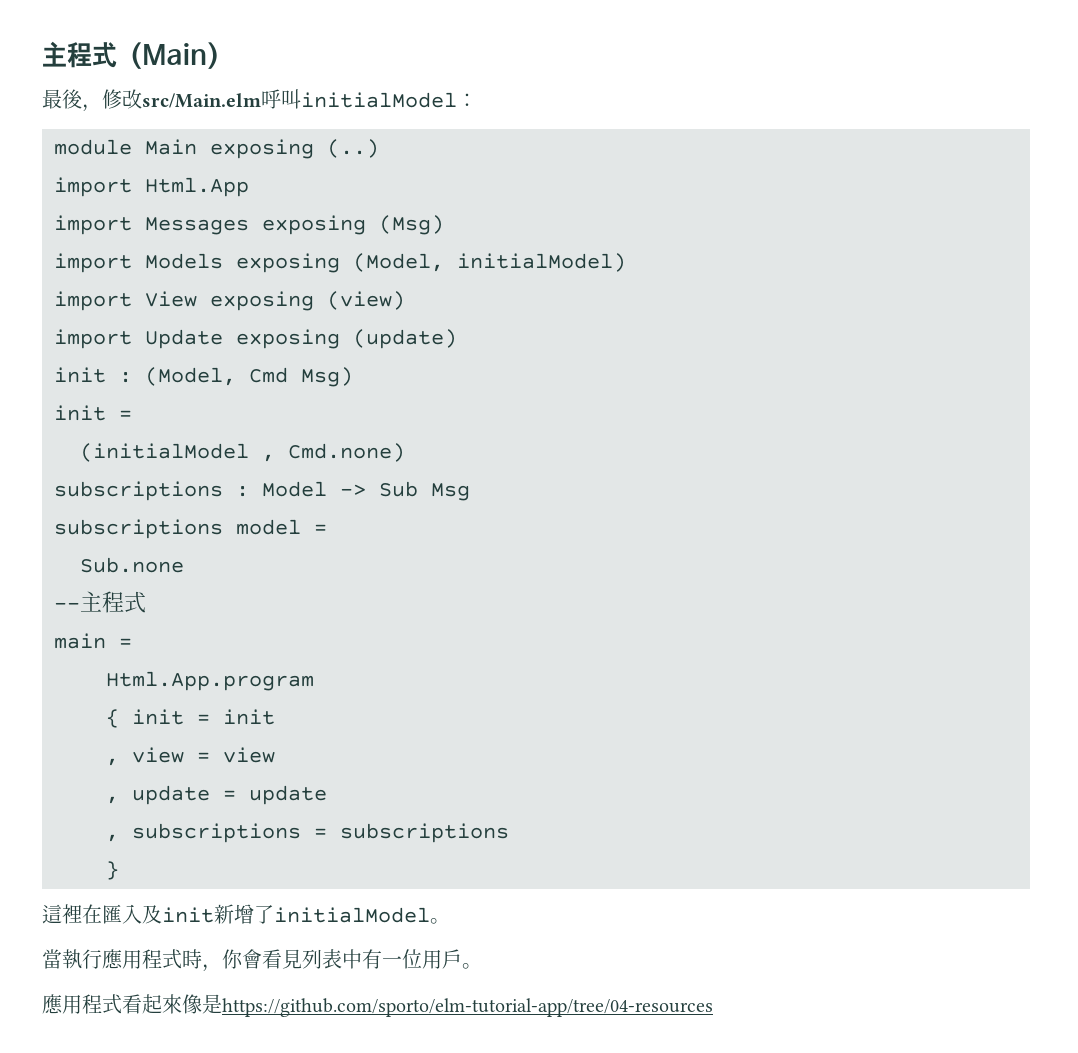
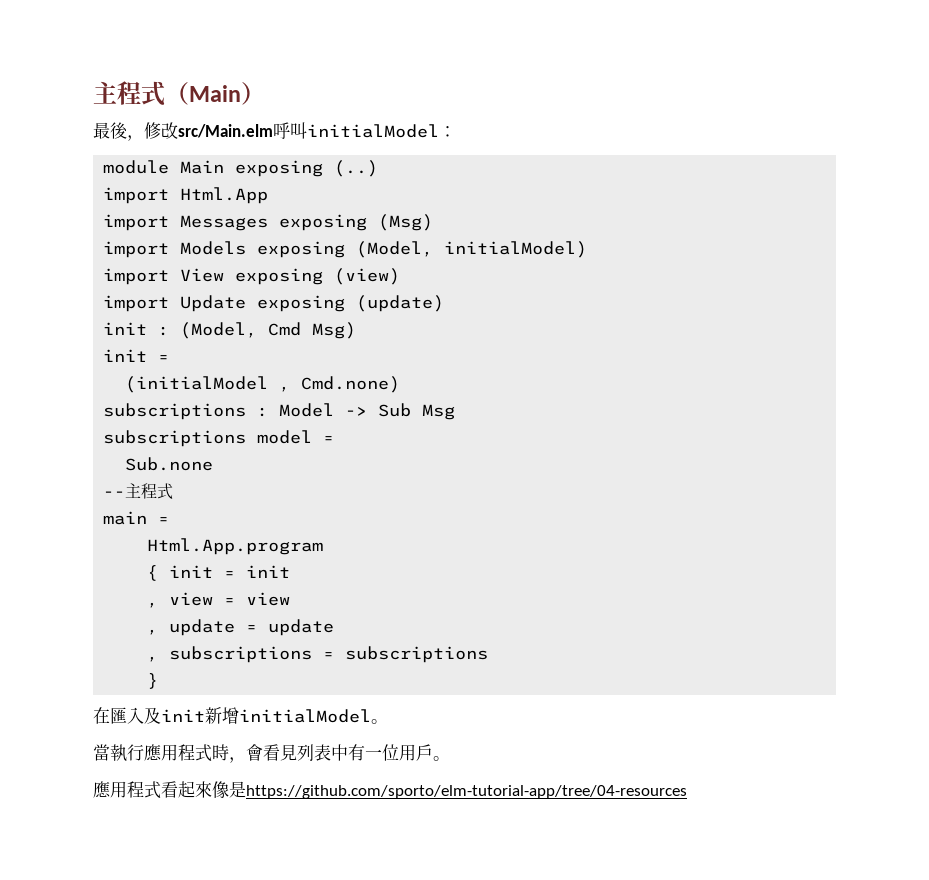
- 這裡在匯入及init新增了initialModel。
+ 在匯入及init新增initialModel。
- 當執行應用程式時，你會看見列表中有一位用戶。
+ 當執行應用程式時，會看見列表中有一位用戶。

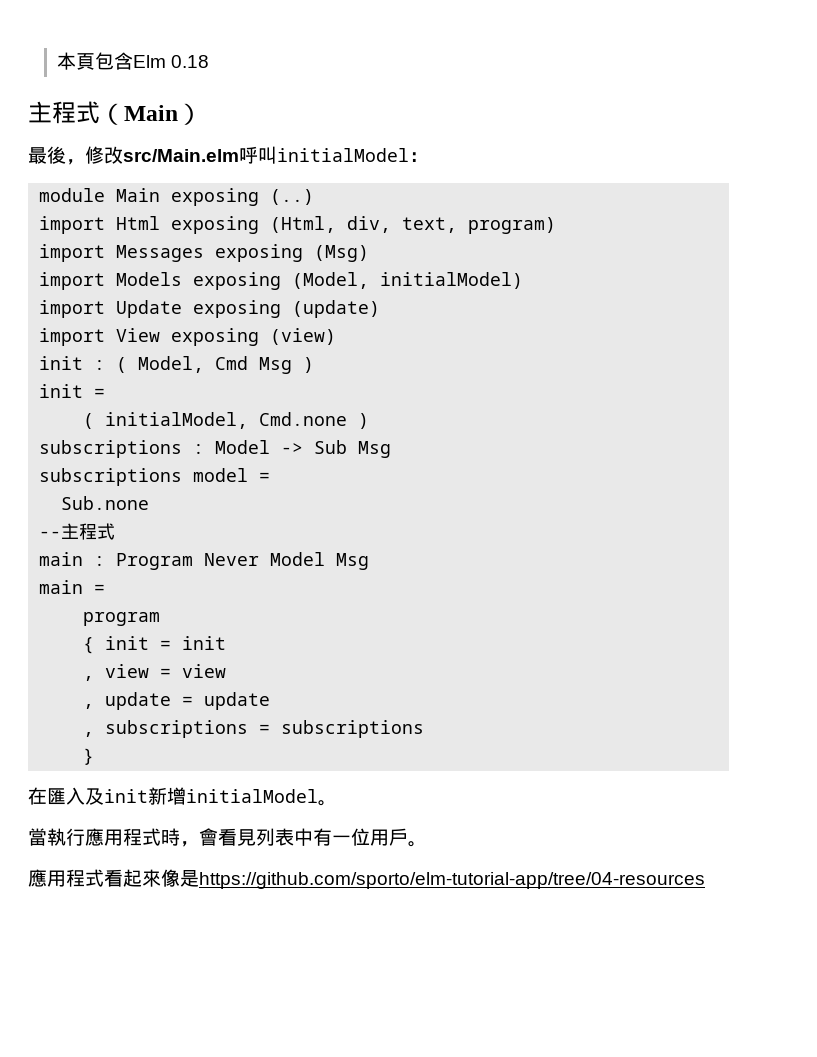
+ 本頁包含Elm 0.18
- import Html.App
+ import Html exposing (Html, div, text, program)
+ import Update exposing (update)
- import Update exposing (update)
- init : (Model, Cmd Msg)
+ init : ( Model, Cmd Msg )
  init =
- (initialModel , Cmd.none)
+ ( initialModel, Cmd.none )
+ main : Program Never Model Msg
- Html.App.program
+ program

